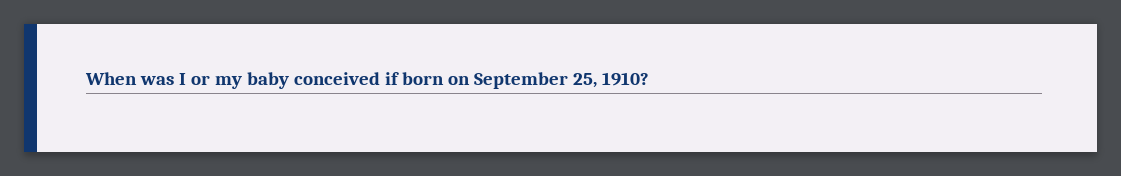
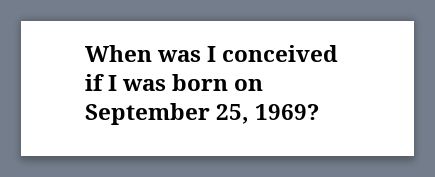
- When was I or my baby conceived if born on September 25, 1910?
+ When was I conceived if I was born on September 25, 1969?

